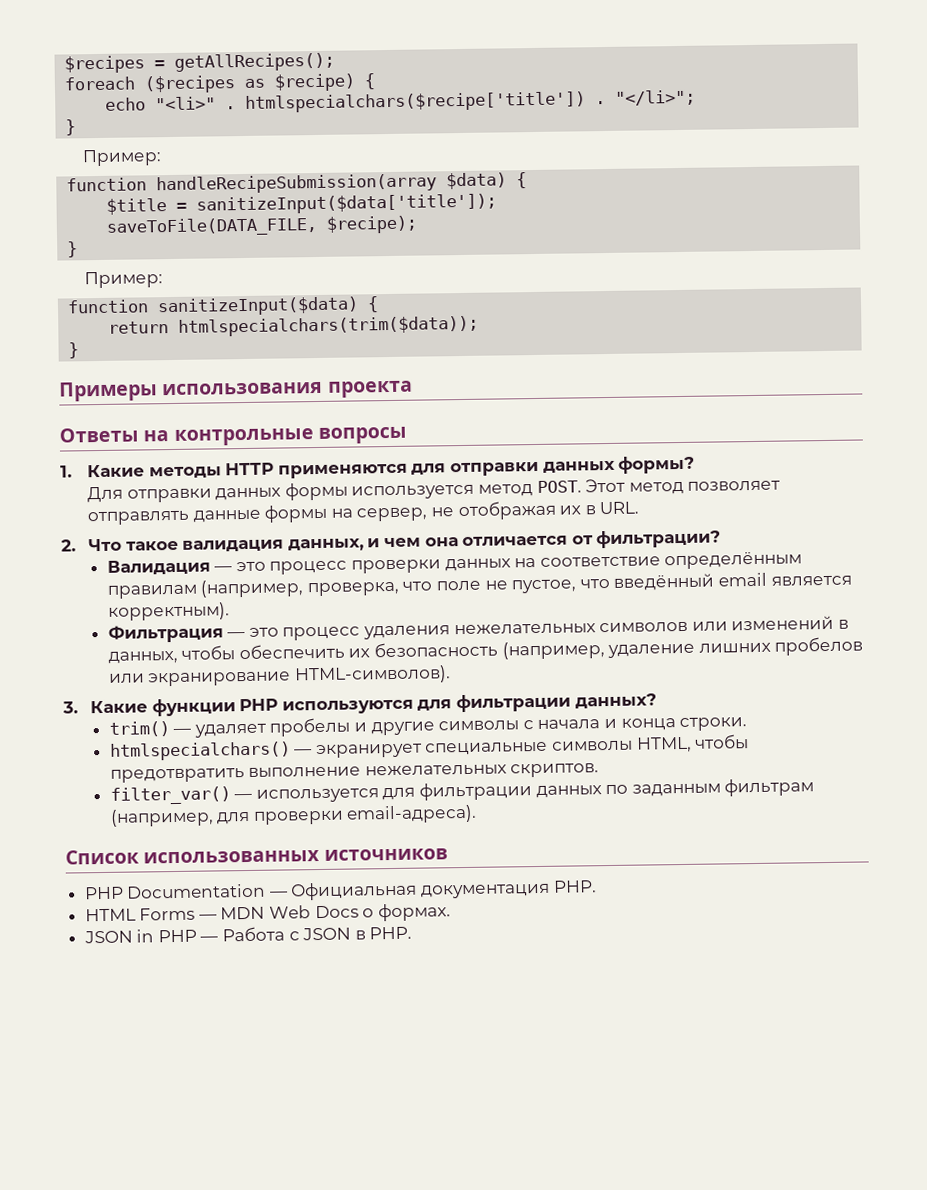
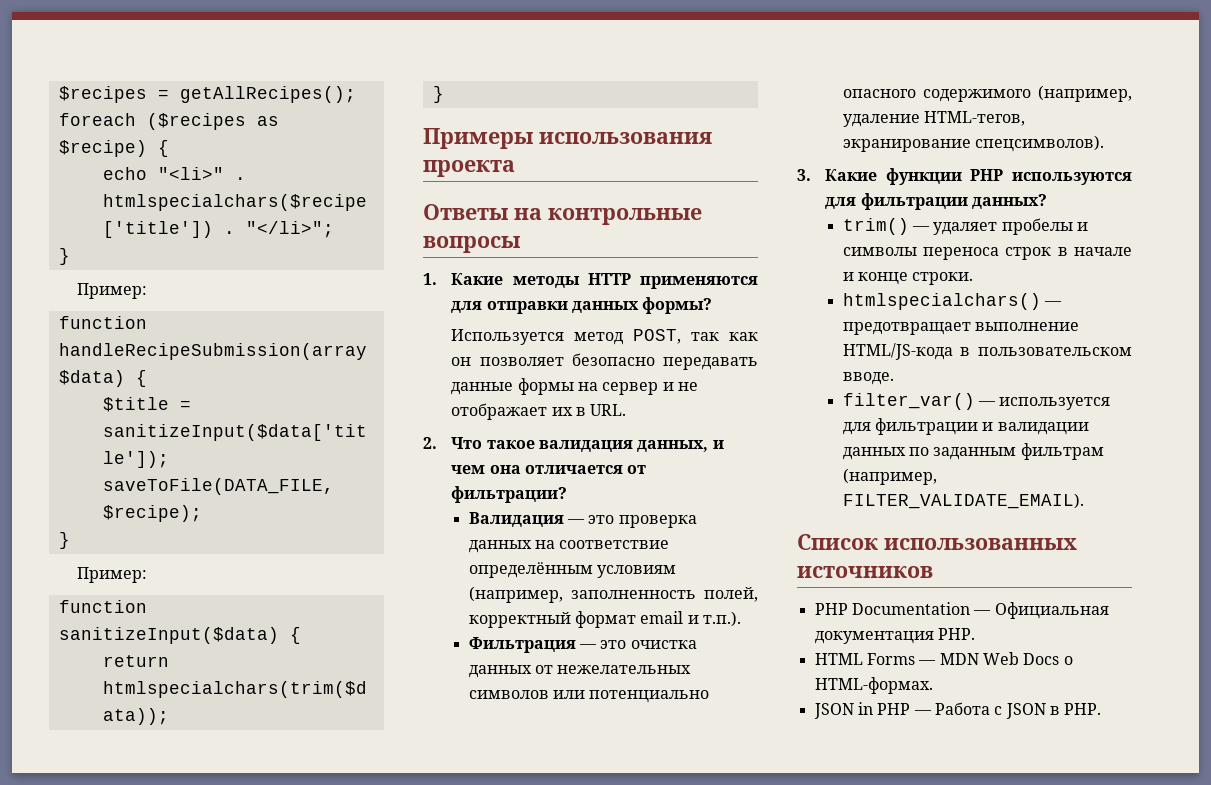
- Для отправки данных формы используется метод POST. Этот метод позволяет отправлять данные формы на сервер, не отображая их в URL.
+ Используется метод POST, так как он позволяет безопасно передавать данные формы на сервер и не отображает их в URL.
- Валидация — это процесс проверки данных на соответствие определённым правилам (например, проверка, что поле не пустое, что введённый email является корректным).
- Фильтрация — это процесс удаления нежелательных символов или изменений в данных, чтобы обеспечить их безопасность (например, удаление лишних пробелов или экранирование HTML-символов).
+ Валидация — это проверка данных на соответствие определённым условиям (например, заполненность полей, корректный формат email и т.п.).
+ Фильтрация — это очистка данных от нежелательных символов или потенциально опасного содержимого (например, удаление HTML-тегов, экранирование спецсимволов).
- trim() — удаляет пробелы и другие символы с начала и конца строки.
- htmlspecialchars() — экранирует специальные символы HTML, чтобы предотвратить выполнение нежелательных скриптов.
+ trim() — удаляет пробелы и символы переноса строк в начале и конце строки.
+ htmlspecialchars() — предотвращает выполнение HTML/JS-кода в пользовательском вводе.
- filter_var() — используется для фильтрации данных по заданным фильтрам (например, для проверки email-адреса).
+ filter_var() — используется для фильтрации и валидации данных по заданным фильтрам (например, FILTER_VALIDATE_EMAIL).
- HTML Forms — MDN Web Docs о формах.
+ HTML Forms — MDN Web Docs о HTML-формах.

